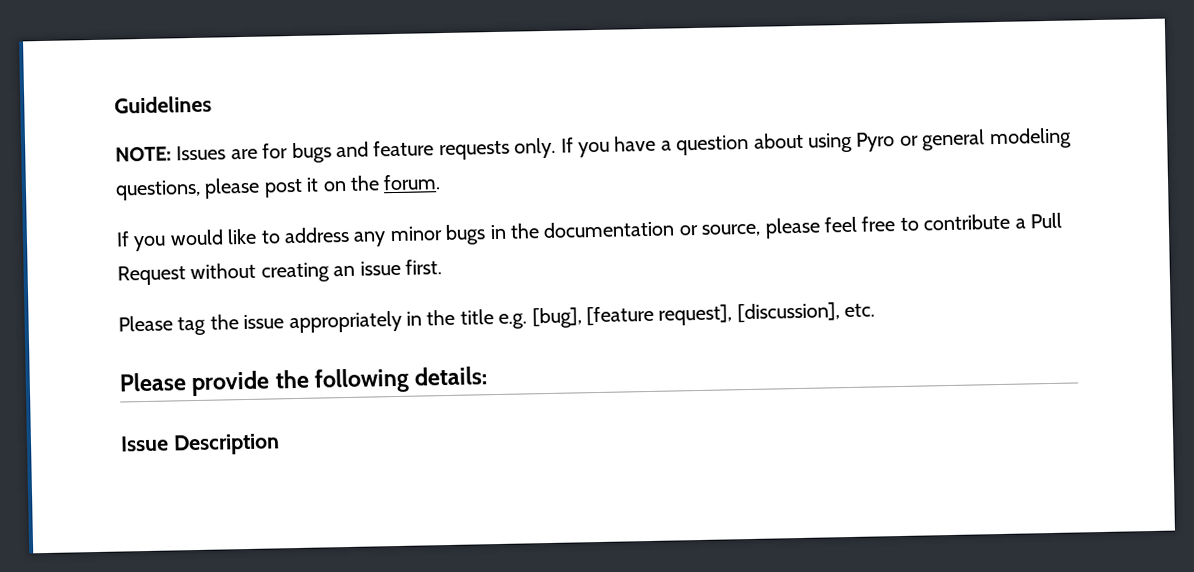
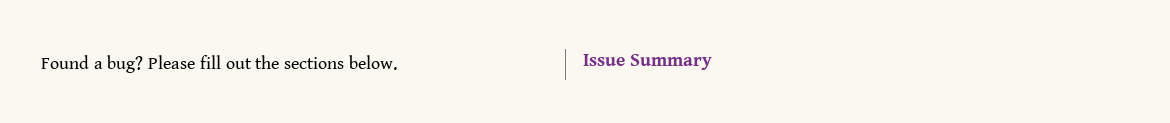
- Guidelines
- NOTE: Issues are for bugs and feature requests only. If you have a question about using Pyro or general modeling questions, please post it on the forum.
- If you would like to address any minor bugs in the documentation or source, please feel free to contribute a Pull Request without creating an issue first.
- Please tag the issue appropriately in the title e.g. [bug], [feature request], [discussion], etc.
- Please provide the following details:
+ Found a bug? Please fill out the sections below.
- Issue Description
+ Issue Summary

